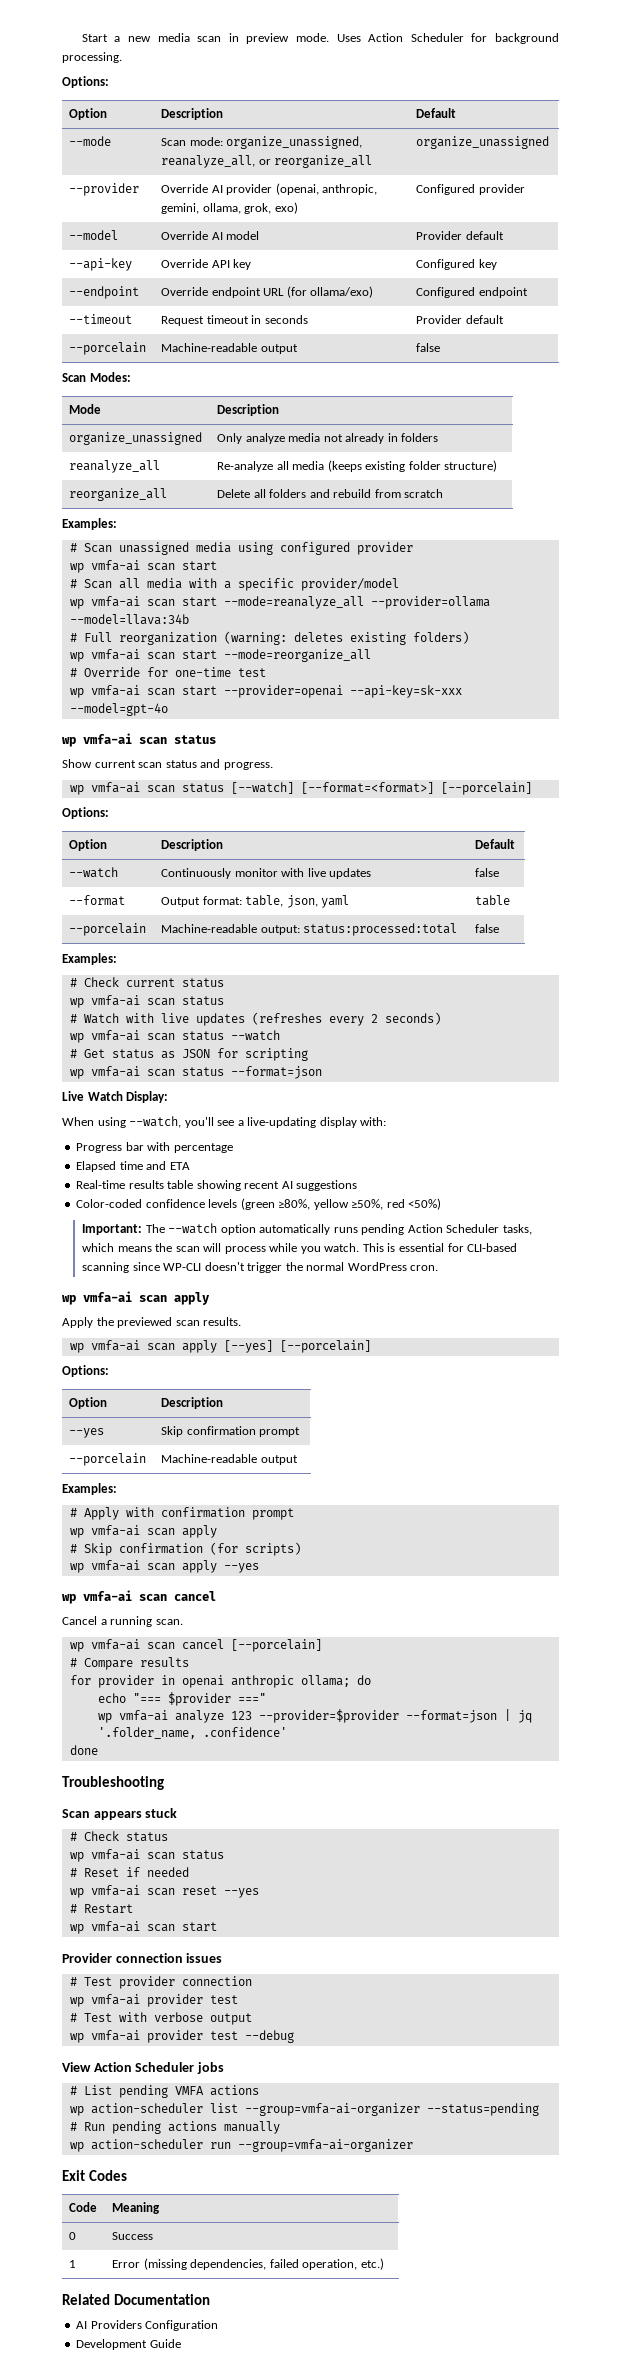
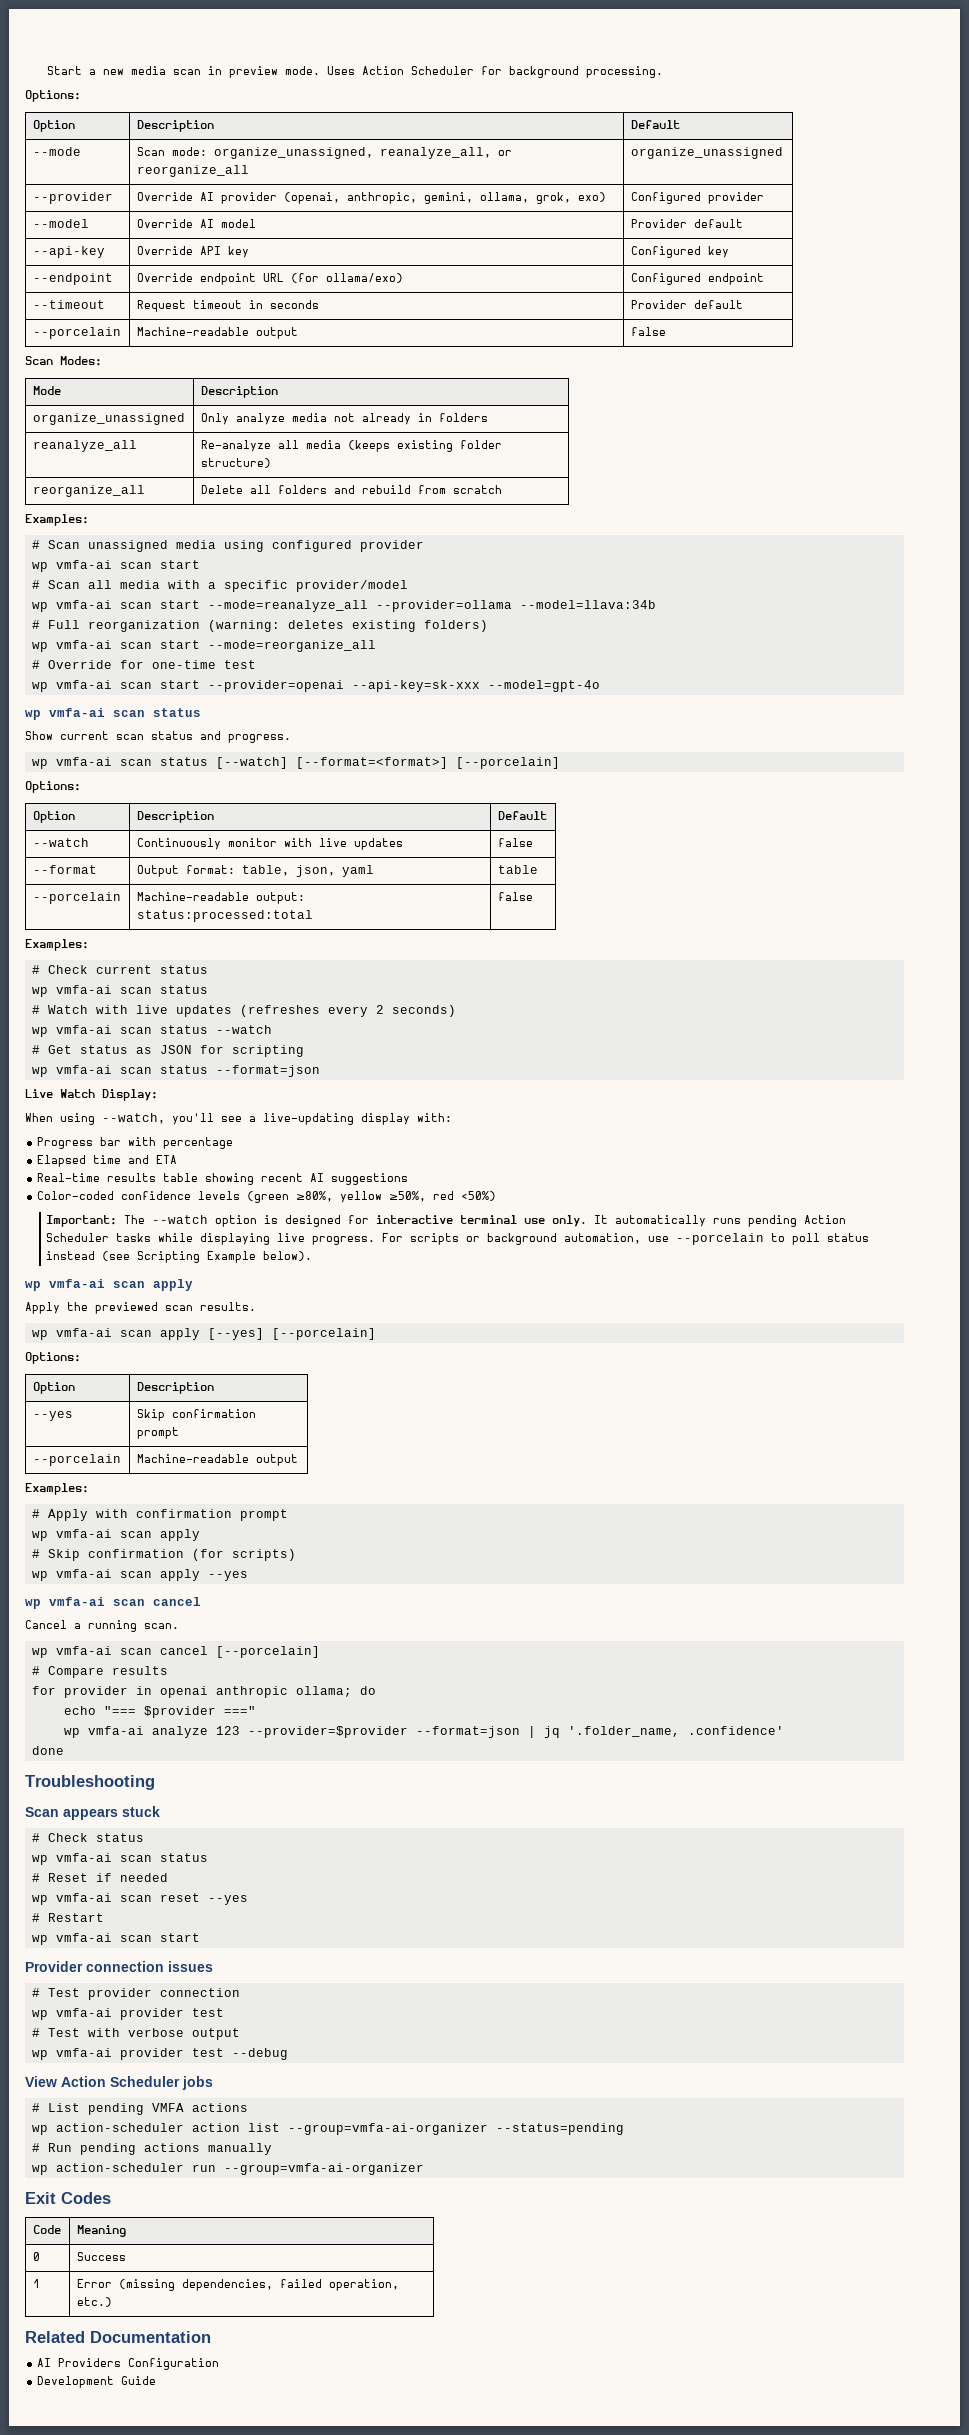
- Important: The --watch option automatically runs pending Action Scheduler tasks, which means the scan will process while you watch. This is essential for CLI-based scanning since WP-CLI doesn't trigger the normal WordPress cron.
+ Important: The --watch option is designed for interactive terminal use only. It automatically runs pending Action Scheduler tasks while displaying live progress. For scripts or background automation, use --porcelain to poll status instead (see Scripting Example below).
- wp action-scheduler list --group=vmfa-ai-organizer --status=pending
+ wp action-scheduler action list --group=vmfa-ai-organizer --status=pending

